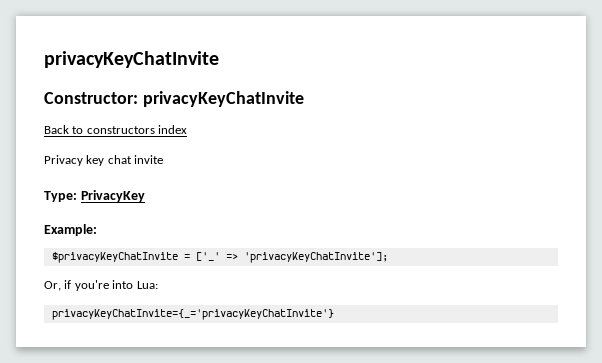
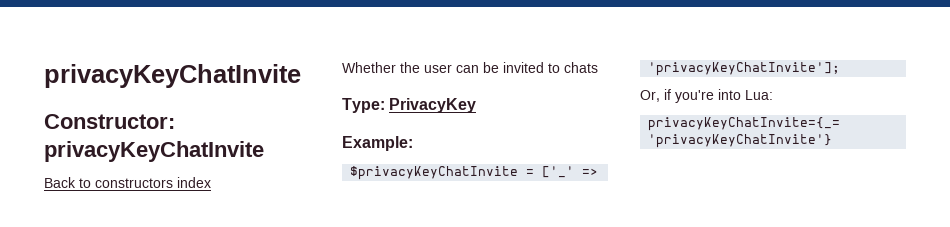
- Privacy key chat invite
+ Whether the user can be invited to chats

